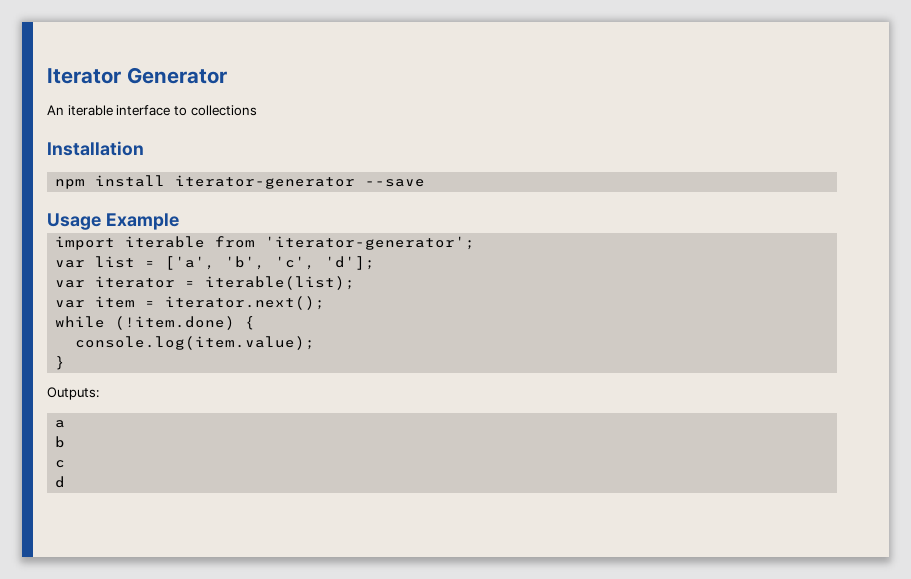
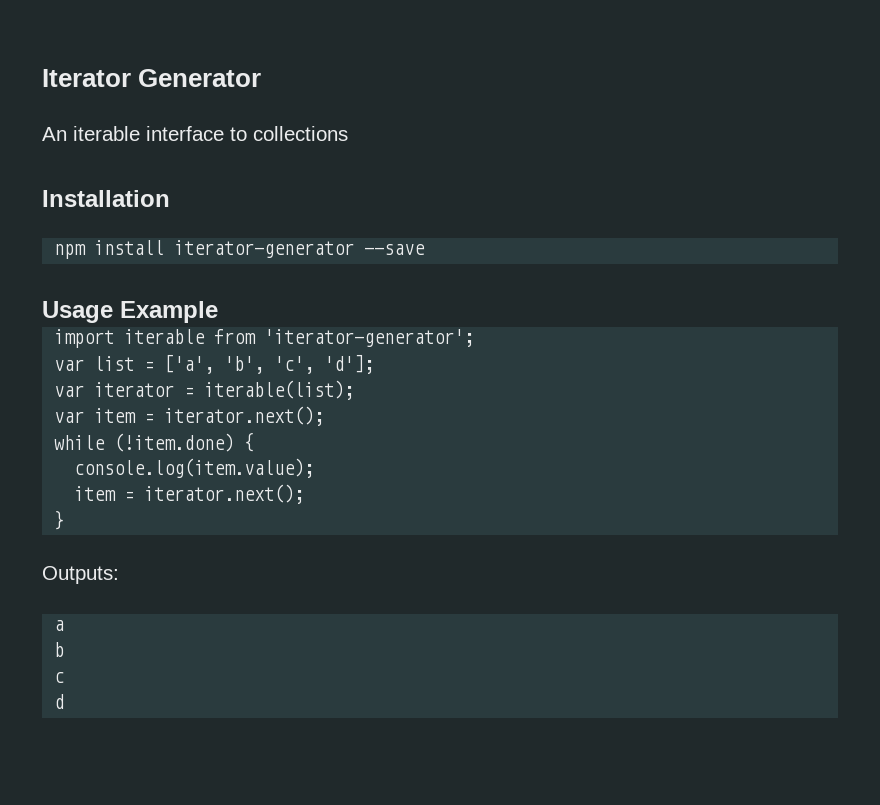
  console.log(item.value);
+ item = iterator.next();

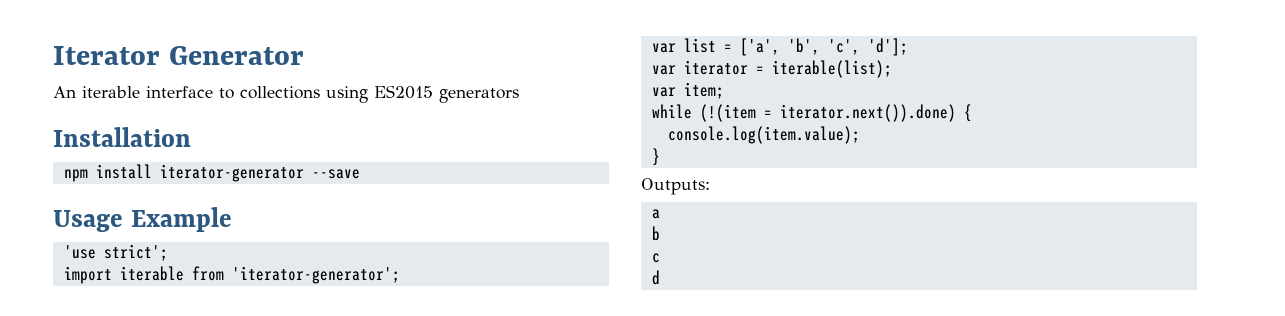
- An iterable interface to collections
+ An iterable interface to collections using ES2015 generators
+ 'use strict';
- var item = iterator.next();
- while (!item.done) {
+ var item;
+ while (!(item = iterator.next()).done) {
  console.log(item.value);
- item = iterator.next();

